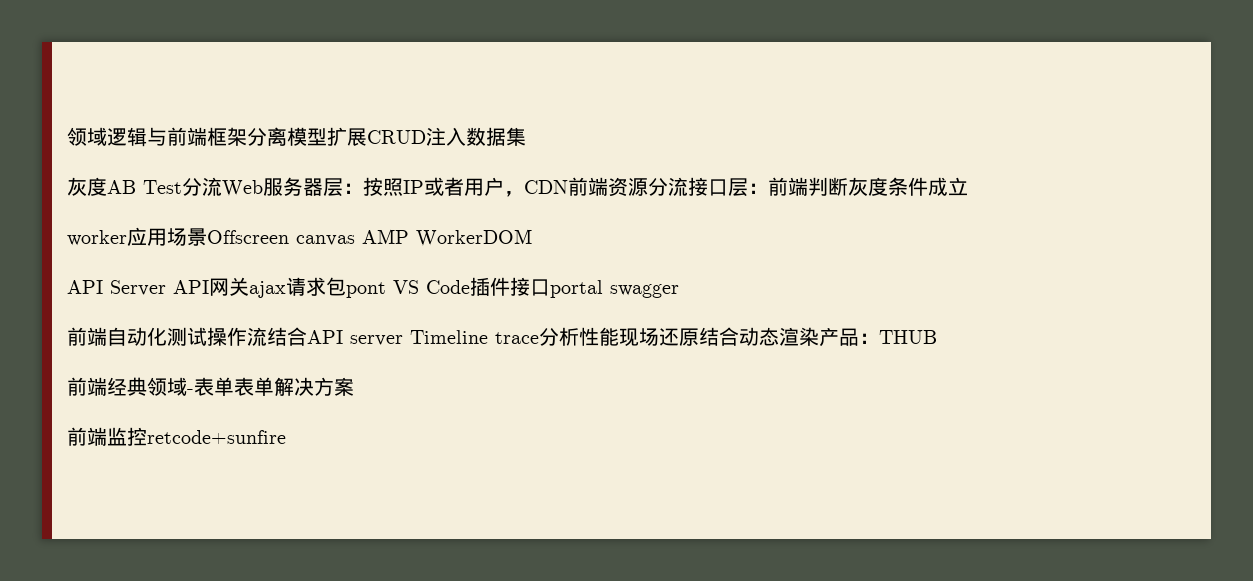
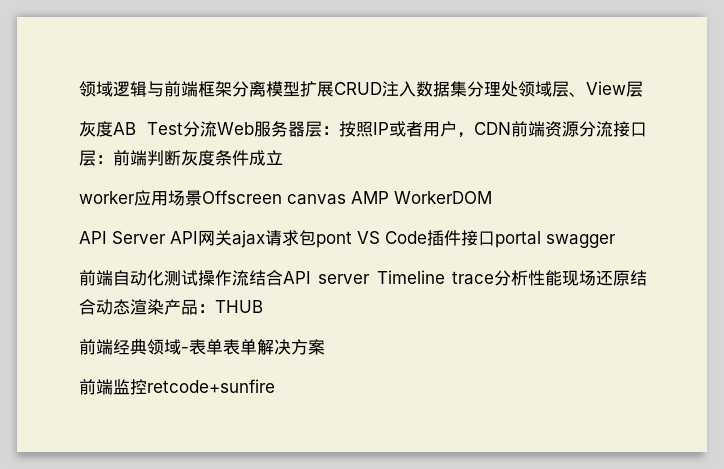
- 领域逻辑与前端框架分离模型扩展CRUD注入数据集
+ 领域逻辑与前端框架分离模型扩展CRUD注入数据集分理处领域层、View层

